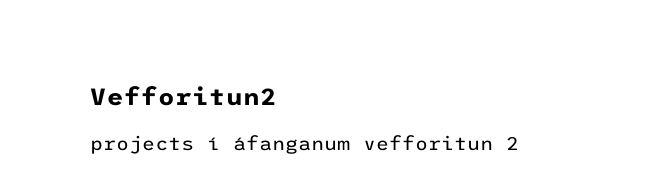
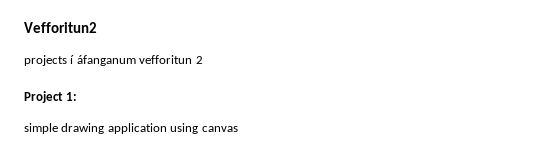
+ Project 1:
+ simple drawing application using canvas

